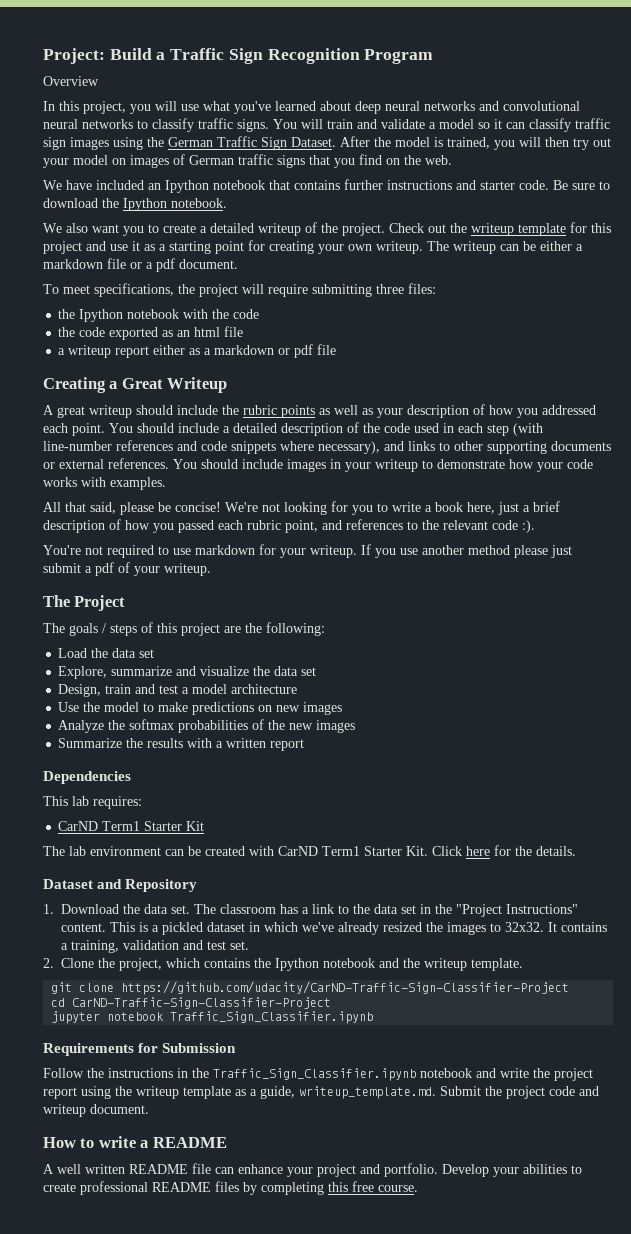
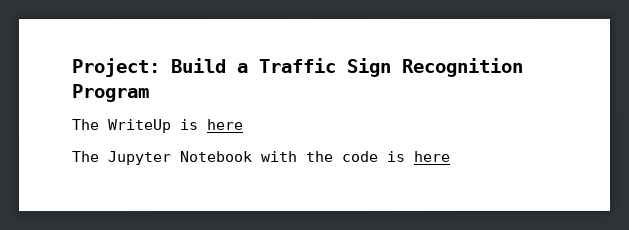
- Overview
- In this project, you will use what you've learned about deep neural networks and convolutional neural networks to classify traffic signs. You will train and validate a model so it can classify traffic sign images using the German Traffic Sign Dataset. After the model is trained, you will then try out your model on images of German traffic signs that you find on the web.
- We have included an Ipython notebook that contains further instructions and starter code. Be sure to download the Ipython notebook.
- We also want you to create a detailed writeup of the project. Check out the writeup template for this project and use it as a starting point for creating your own writeup. The writeup can be either a markdown file or a pdf document.
- To meet specifications, the project will require submitting three files:
- the Ipython notebook with the code
- the code exported as an html file
- a writeup report either as a markdown or pdf file
- Creating a Great Writeup
- A great writeup should include the rubric points as well as your description of how you addressed each point. You should include a detailed description of the code used in each step (with line-number references and code snippets where necessary), and links to other supporting documents or external references. You should include images in your writeup to demonstrate how your code works with examples.
- All that said, please be concise! We're not looking for you to write a book here, just a brief description of how you passed each rubric point, and references to the relevant code :).
- You're not required to use markdown for your writeup. If you use another method please just submit a pdf of your writeup.
- The Project
- The goals / steps of this project are the following:
- Load the data set
- Explore, summarize and visualize the data set
- Design, train and test a model architecture
- Use the model to make predictions on new images
- Analyze the softmax probabilities of the new images
- Summarize the results with a written report
- Dependencies
- This lab requires:
- CarND Term1 Starter Kit
- The lab environment can be created with CarND Term1 Starter Kit. Click here for the details.
- Dataset and Repository
- 1. Download the data set. The classroom has a link to the data set in the "Project Instructions" content. This is a pickled dataset in which we've already resized the images to 32x32. It contains a training, validation and test set.
- 2. Clone the project, which contains the Ipython notebook and the writeup template.
- git clone https://github.com/udacity/CarND-Traffic-Sign-Classifier-Project
- cd CarND-Traffic-Sign-Classifier-Project
- jupyter notebook Traffic_Sign_Classifier.ipynb
- Requirements for Submission
- Follow the instructions in the Traffic_Sign_Classifier.ipynb notebook and write the project report using the writeup template as a guide, writeup_template.md. Submit the project code and writeup document.
- How to write a README
- A well written README file can enhance your project and portfolio. Develop your abilities to create professional README files by completing this free course.
+ The WriteUp is here
+ The Jupyter Notebook with the code is here

